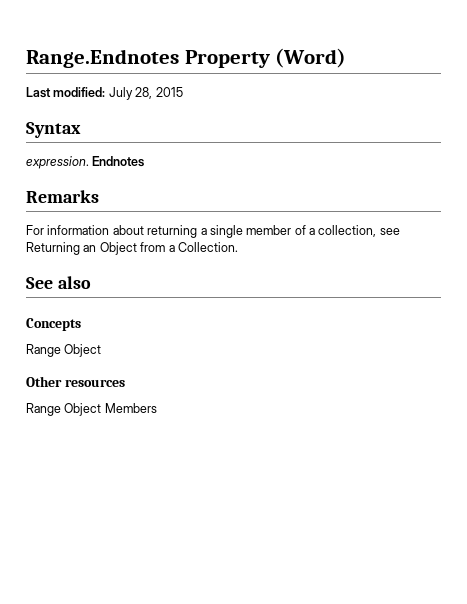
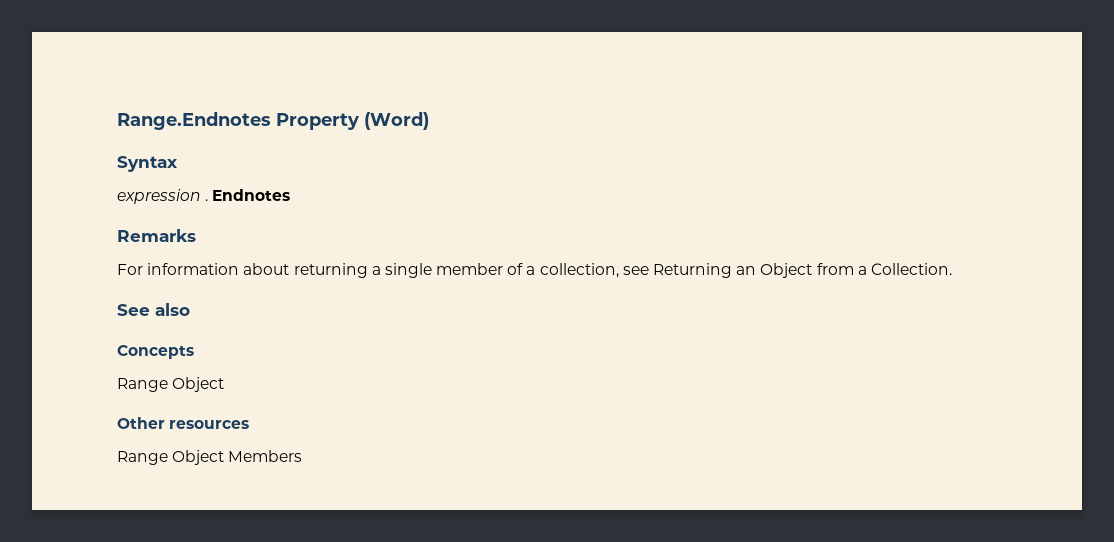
- Last modified: July 28, 2015
- expression.
+ expression .

